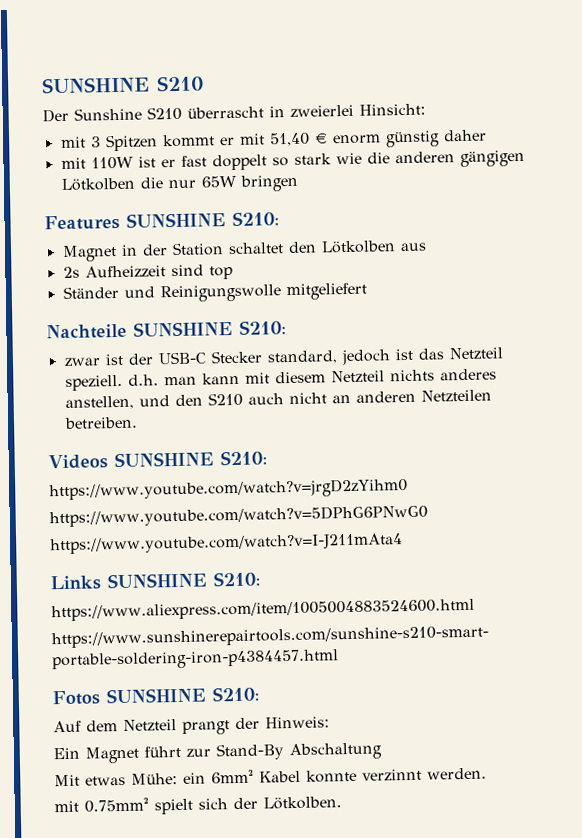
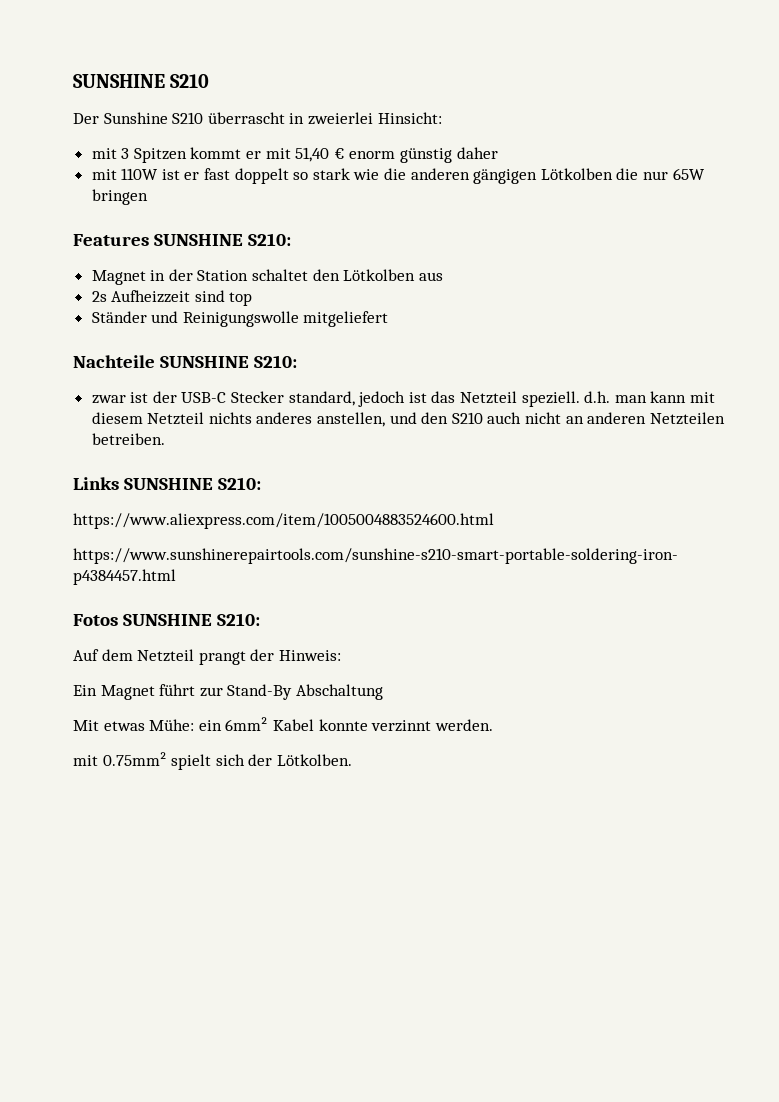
- Videos SUNSHINE S210:
- https://www.youtube.com/watch?v=jrgD2zYihm0
- https://www.youtube.com/watch?v=5DPhG6PNwG0
- https://www.youtube.com/watch?v=I-J211mAta4

